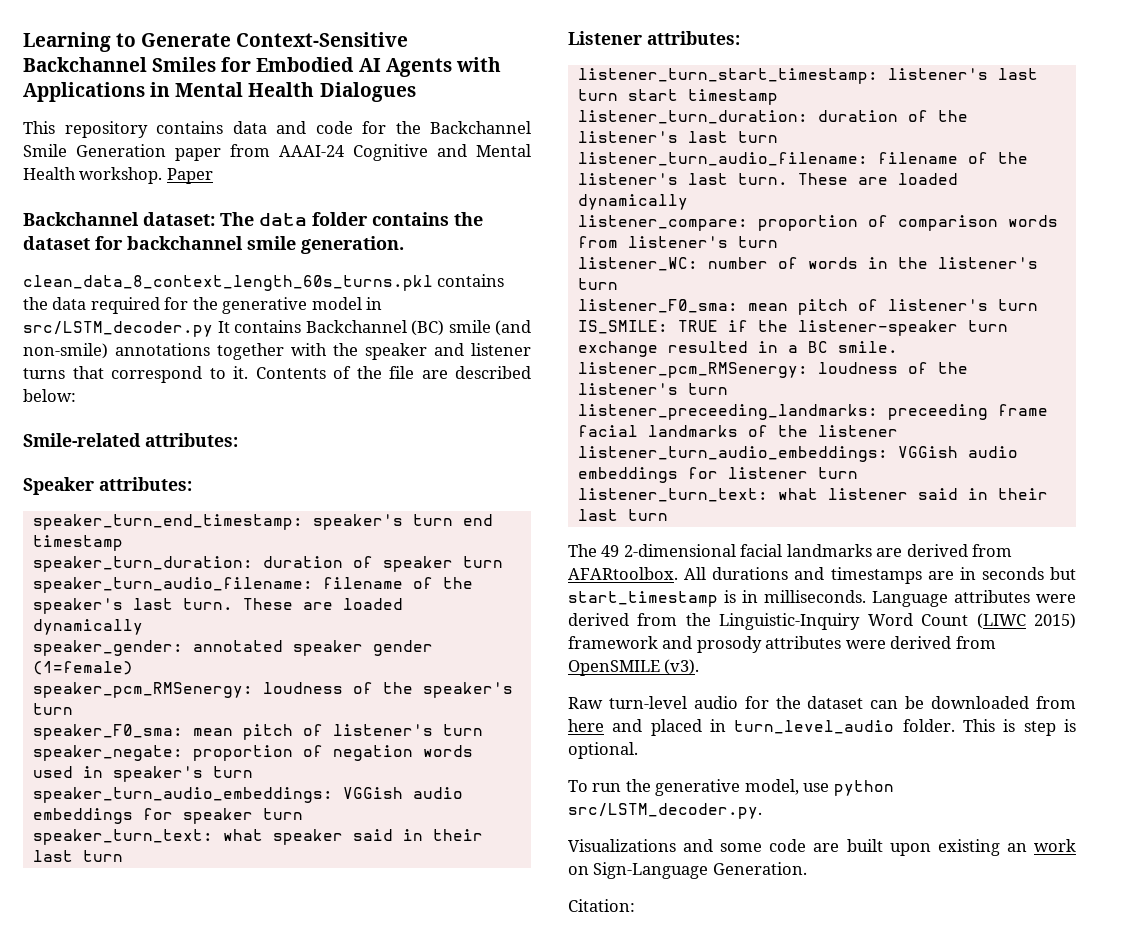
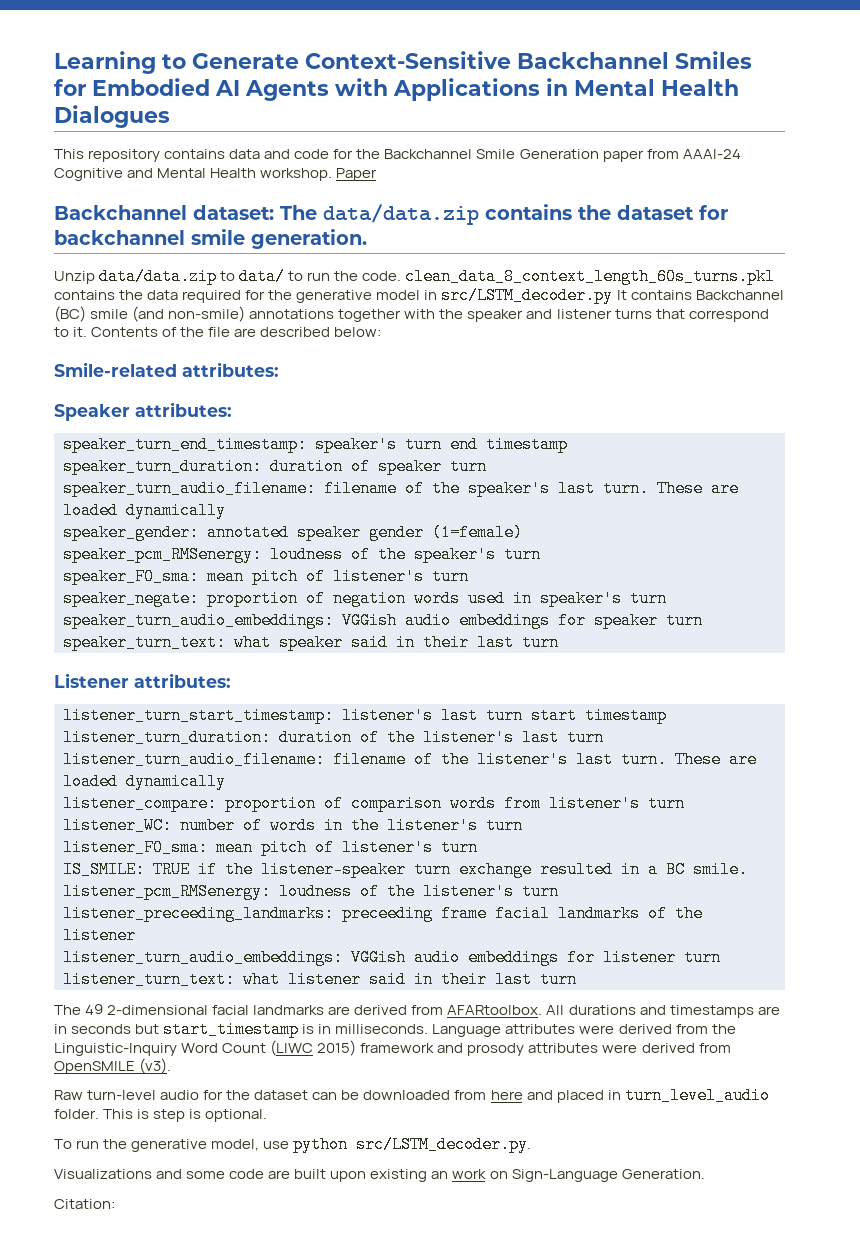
- Backchannel dataset: The data folder contains the dataset for backchannel smile generation.
+ Backchannel dataset: The data/data.zip contains the dataset for backchannel smile generation.
- clean_data_8_context_length_60s_turns.pkl contains the data required for the generative model in src/LSTM_decoder.py It contains Backchannel (BC) smile (and non-smile) annotations together with the speaker and listener turns that correspond to it.
+ Unzip data/data.zip to data/ to run the code. clean_data_8_context_length_60s_turns.pkl contains the data required for the generative model in src/LSTM_decoder.py It contains Backchannel (BC) smile (and non-smile) annotations together with the speaker and listener turns that correspond to it.

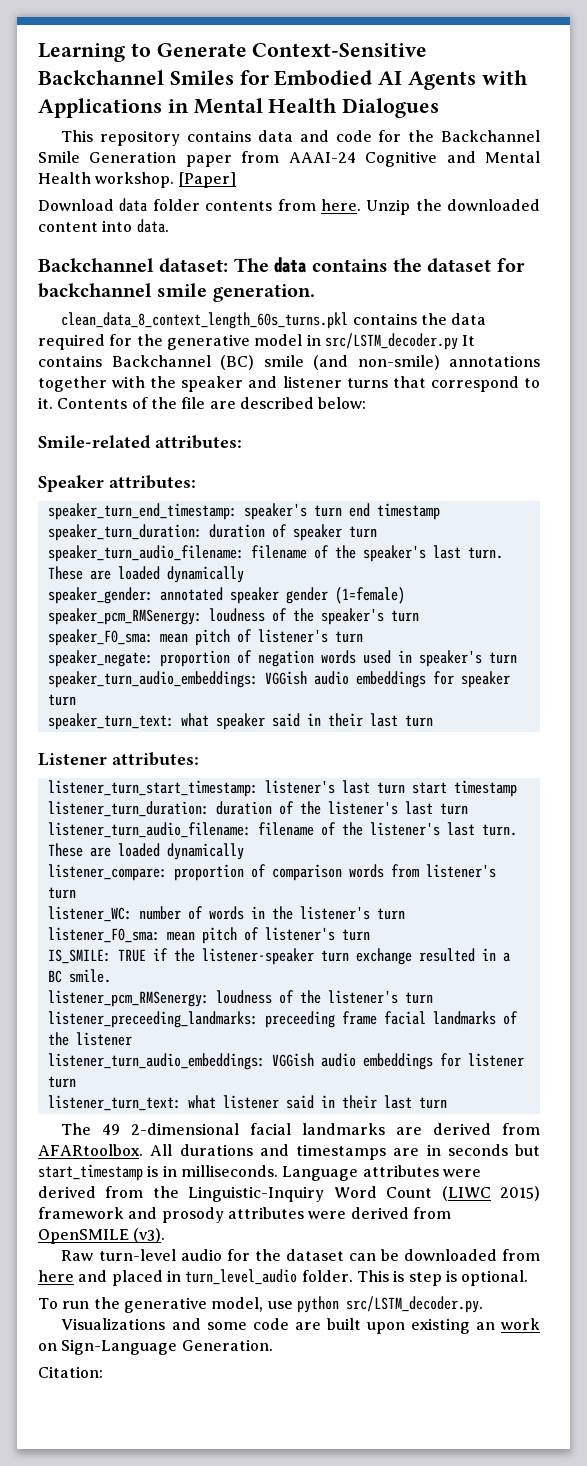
- Paper
+ [Paper]
+ Download data folder contents from here. Unzip the downloaded content into data.
- Backchannel dataset: The data/data.zip contains the dataset for backchannel smile generation.
+ Backchannel dataset: The data contains the dataset for backchannel smile generation.
- Unzip data/data.zip to data/ to run the code. clean_data_8_context_length_60s_turns.pkl contains the data required for the generative model in src/LSTM_decoder.py It contains Backchannel (BC) smile (and non-smile) annotations together with the speaker and listener turns that correspond to it.
+ clean_data_8_context_length_60s_turns.pkl contains the data required for the generative model in src/LSTM_decoder.py It contains Backchannel (BC) smile (and non-smile) annotations together with the speaker and listener turns that correspond to it.

